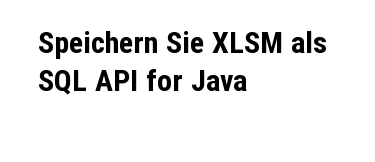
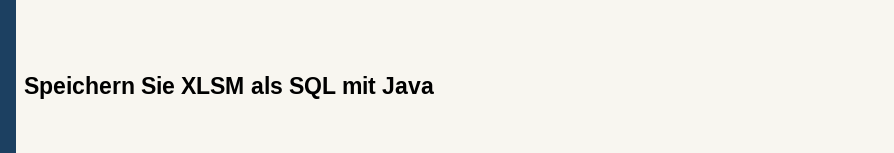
- Speichern Sie XLSM als SQL API for Java
+ Speichern Sie XLSM als SQL mit Java

